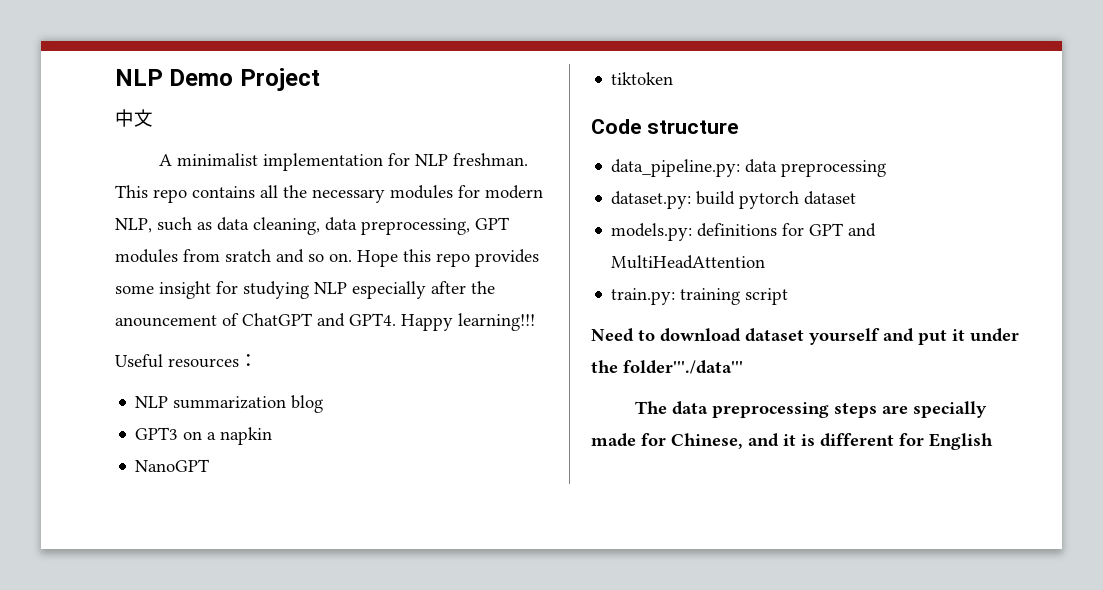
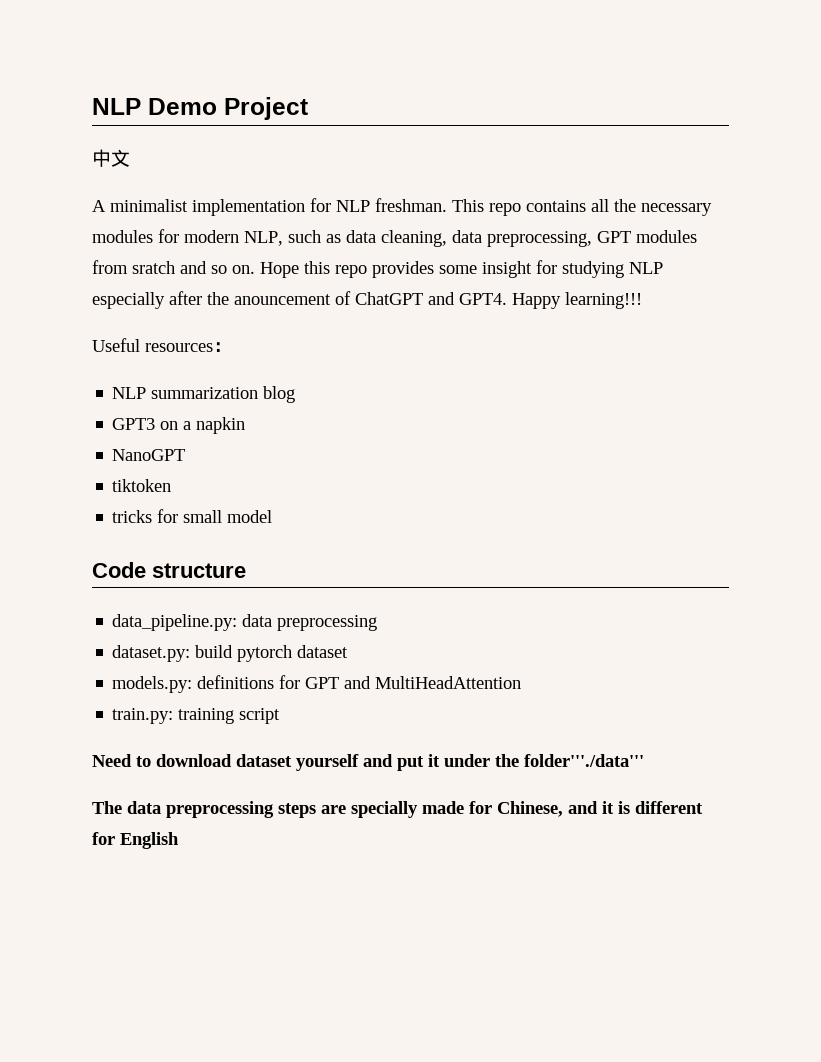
+ tricks for small model

